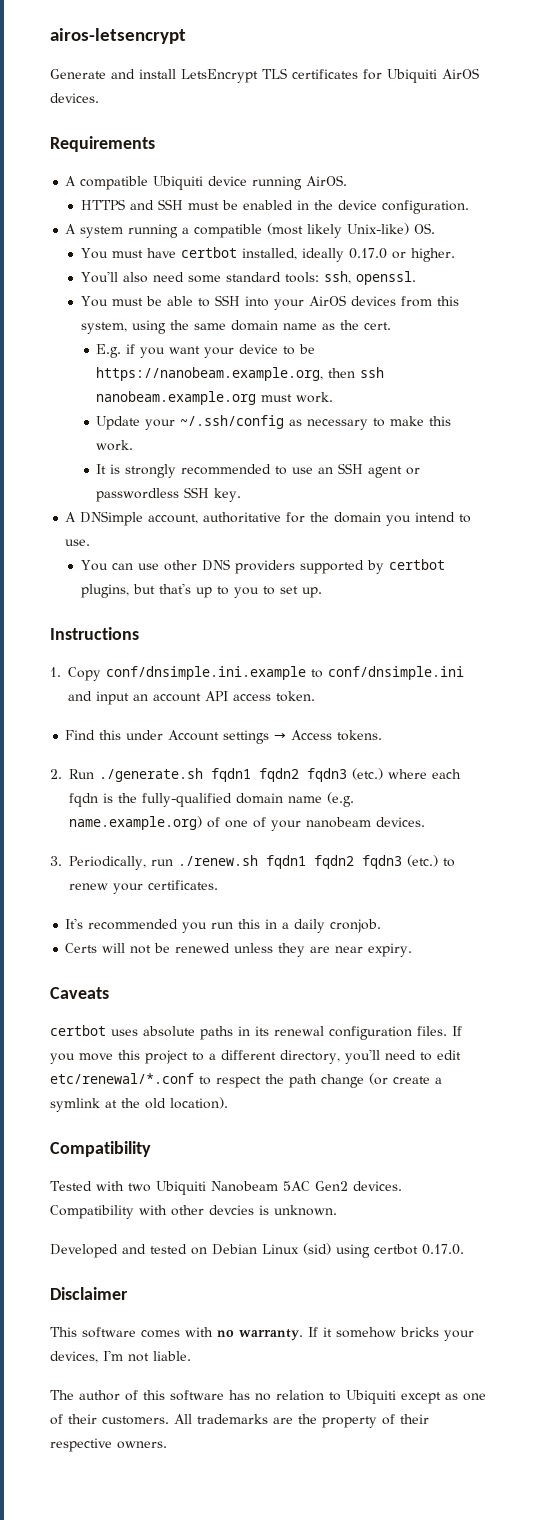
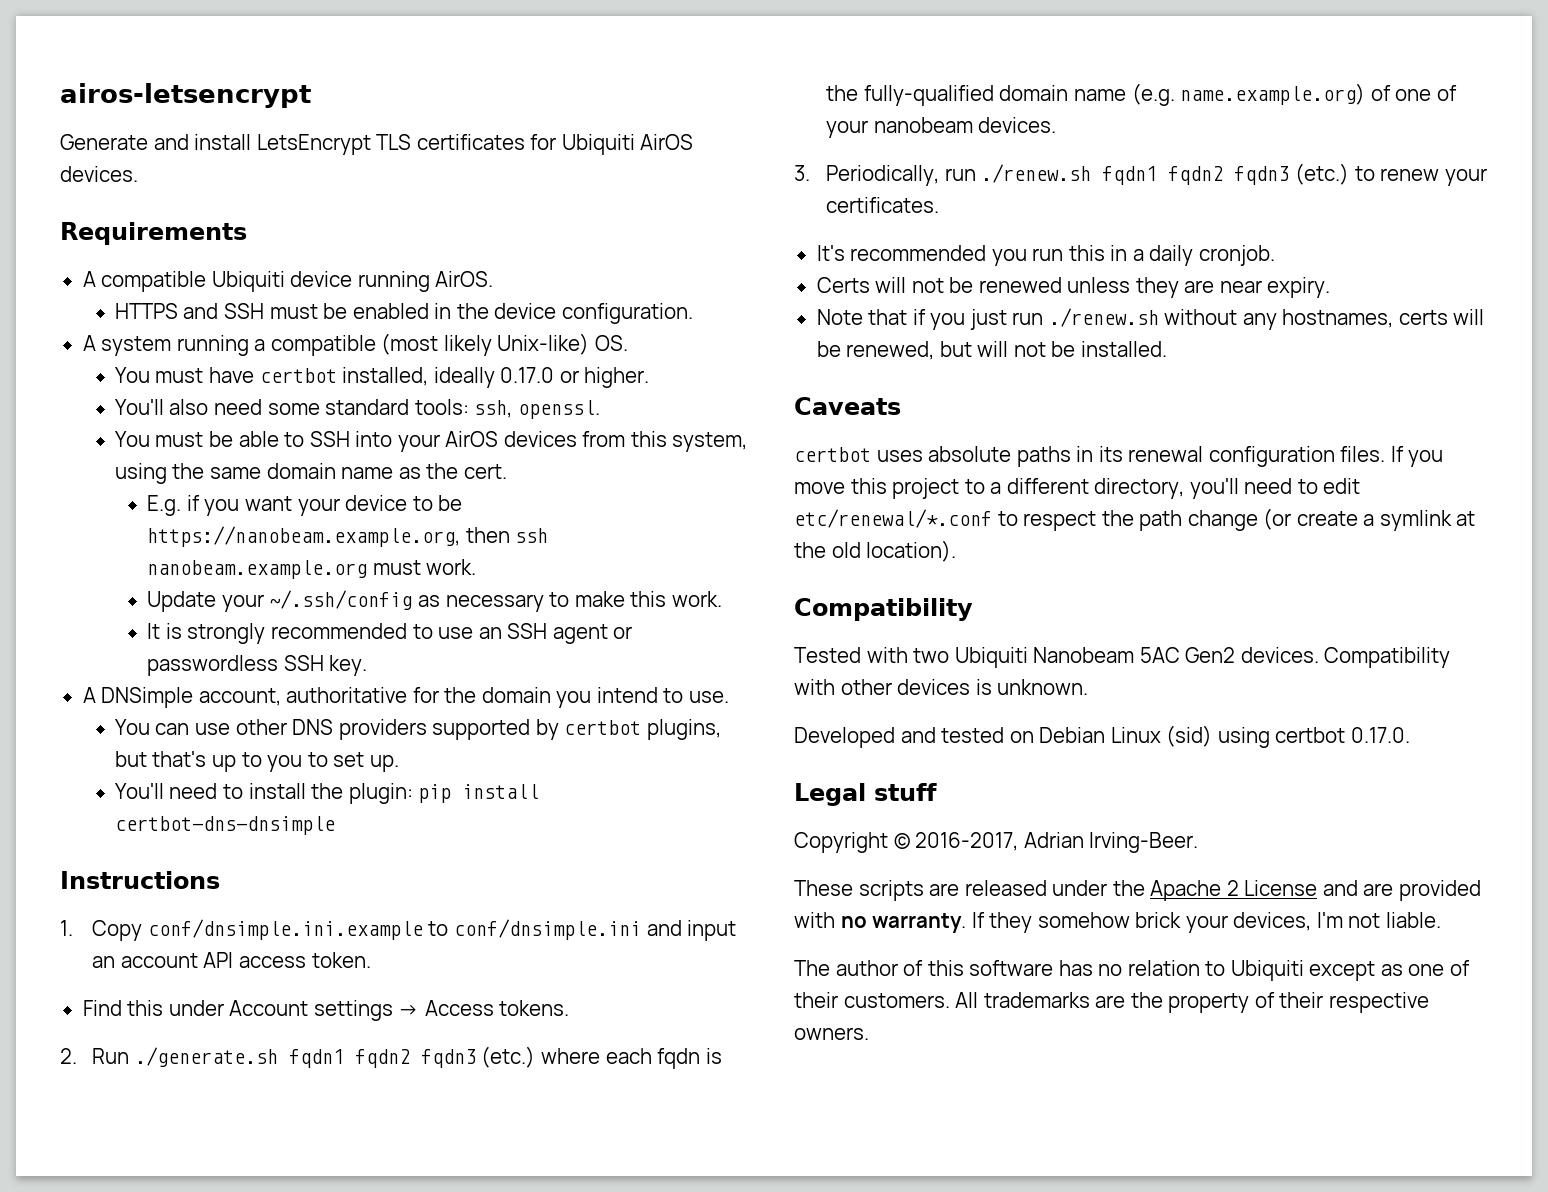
+ You'll need to install the plugin: pip install certbot-dns-dnsimple
+ Note that if you just run ./renew.sh without any hostnames, certs will be renewed, but will not be installed.
- Compatibility with other devcies is unknown.
+ Compatibility with other devices is unknown.
- Disclaimer
- This software comes with no warranty.
+ Legal stuff
+ Copyright © 2016-2017, Adrian Irving-Beer.
+ These scripts are released under the Apache 2 License and are provided with no warranty.
- If it somehow bricks your devices, I'm not liable.
+ If they somehow brick your devices, I'm not liable.

